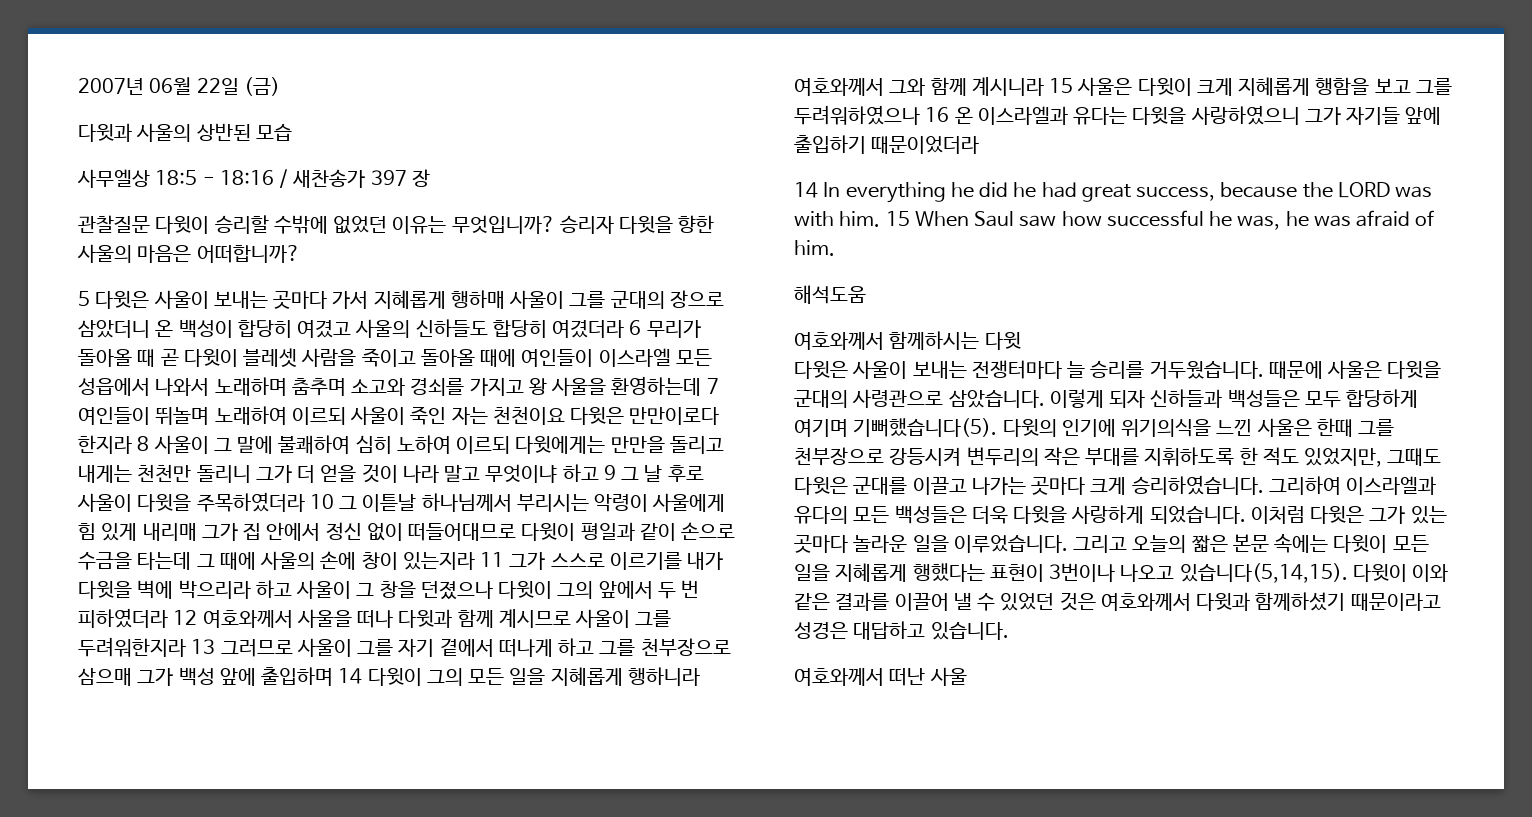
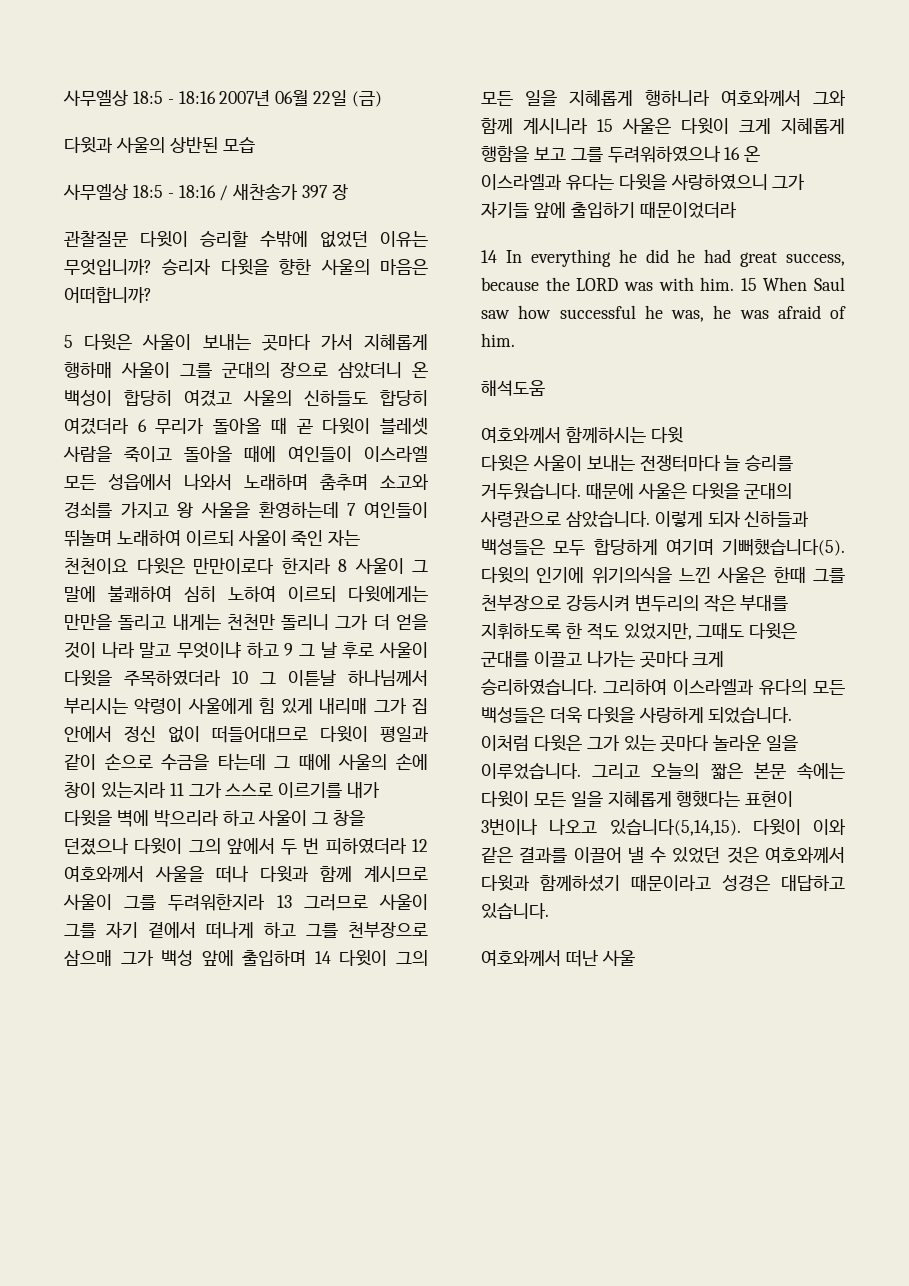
- 2007년 06월 22일 (금)
+ 사무엘상 18:5 - 18:16 2007년 06월 22일 (금)

